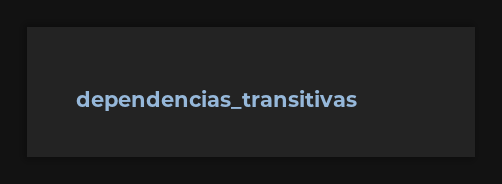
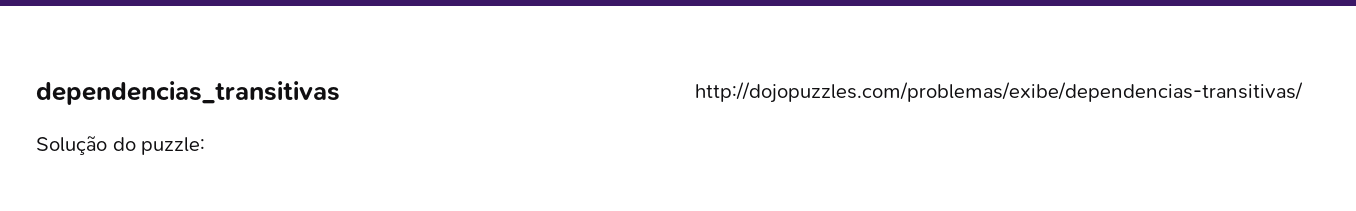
+ Solução do puzzle: http://dojopuzzles.com/problemas/exibe/dependencias-transitivas/

